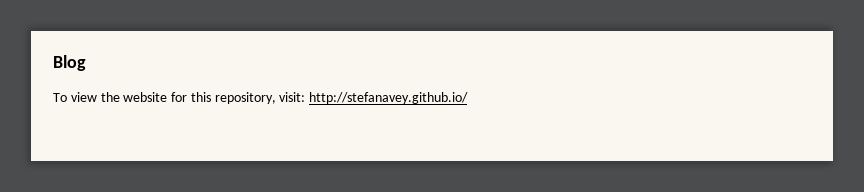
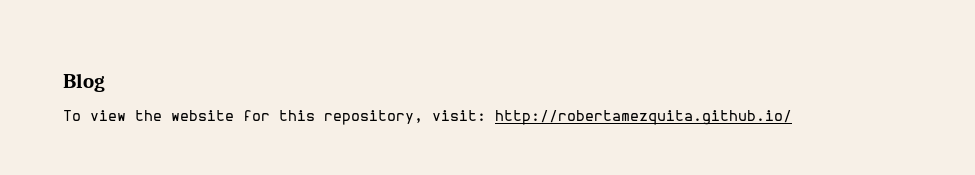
- To view the website for this repository, visit: http://stefanavey.github.io/
+ To view the website for this repository, visit: http://robertamezquita.github.io/

